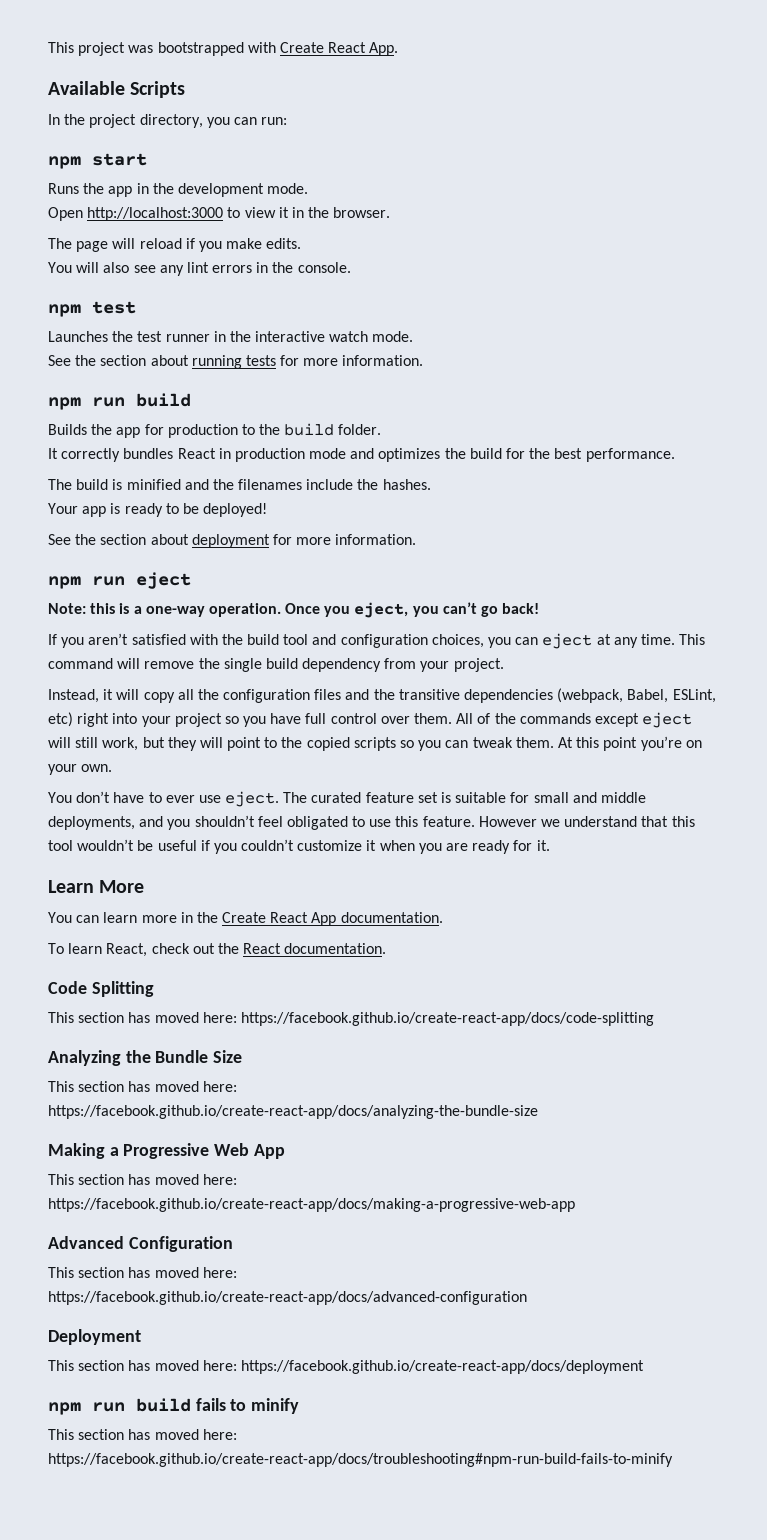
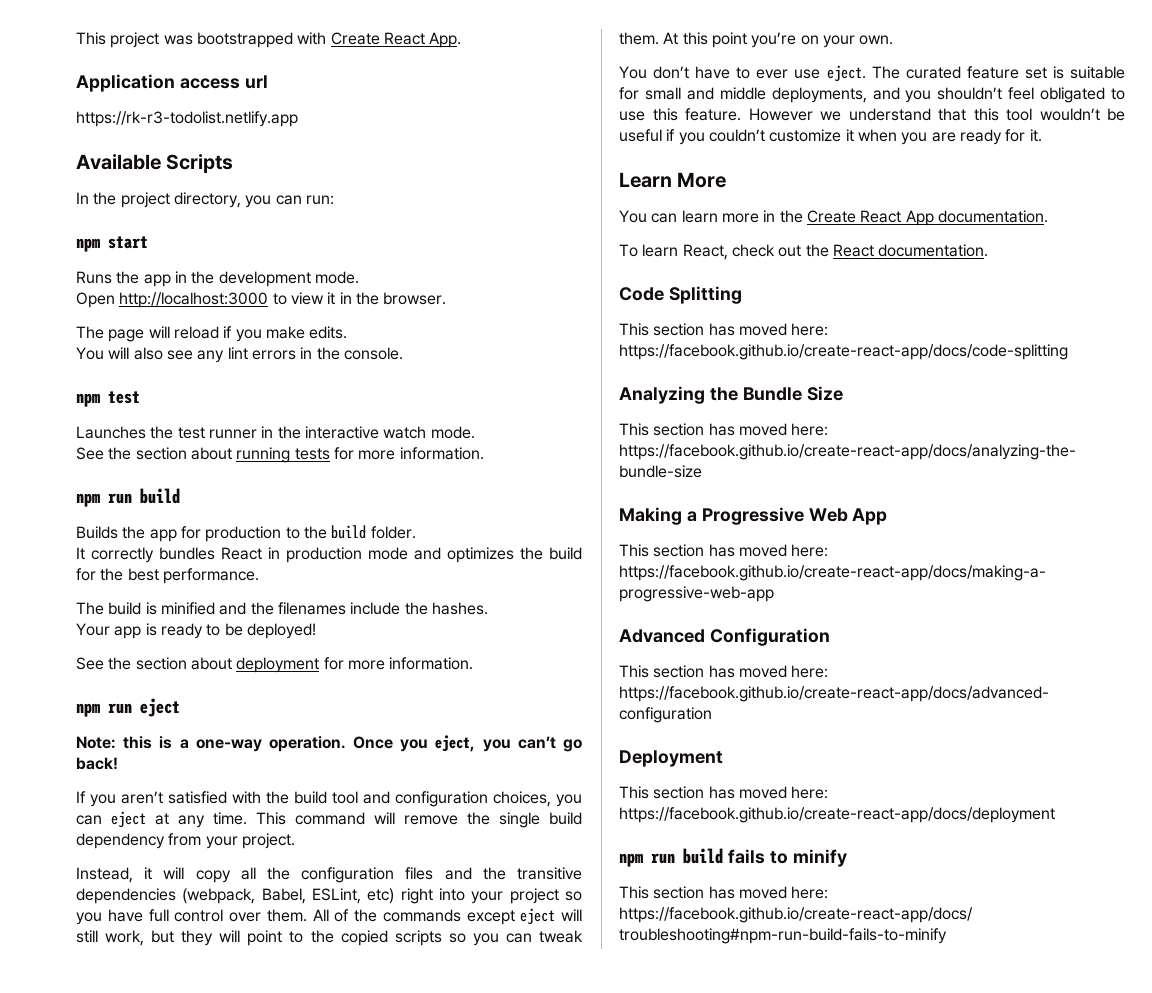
+ Application access url
+ https://rk-r3-todolist.netlify.app

